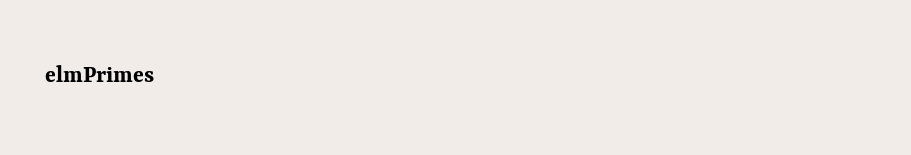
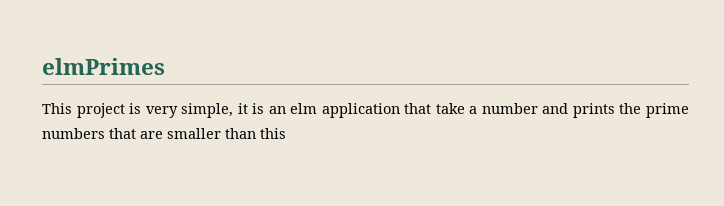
+ This project is very simple, it is an elm application that take a number and prints the prime numbers that are smaller than this

